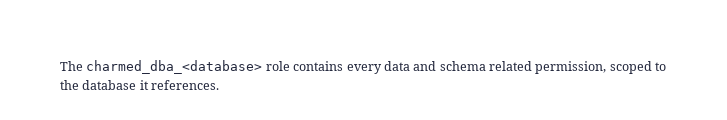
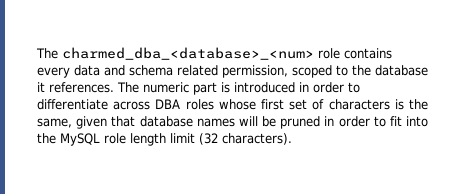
- The charmed_dba_<database> role contains every data and schema related permission, scoped to the database it references.
+ The charmed_dba_<database>_<num> role contains every data and schema related permission, scoped to the database it references.
+ The numeric part is introduced in order to differentiate across DBA roles whose first set of characters is the same, given that database names will be pruned in order to fit into the MySQL role length limit (32 characters).

